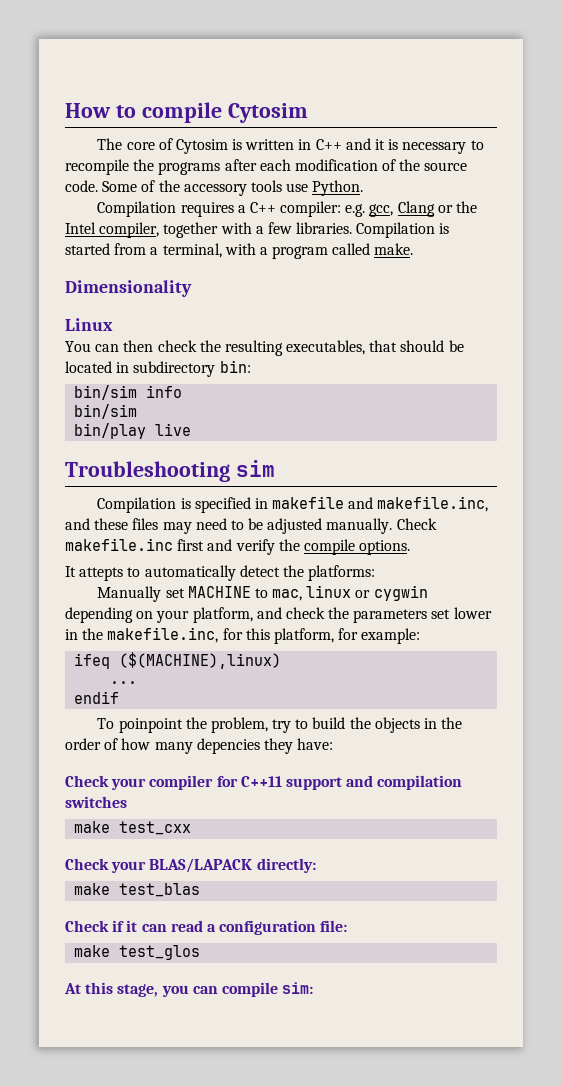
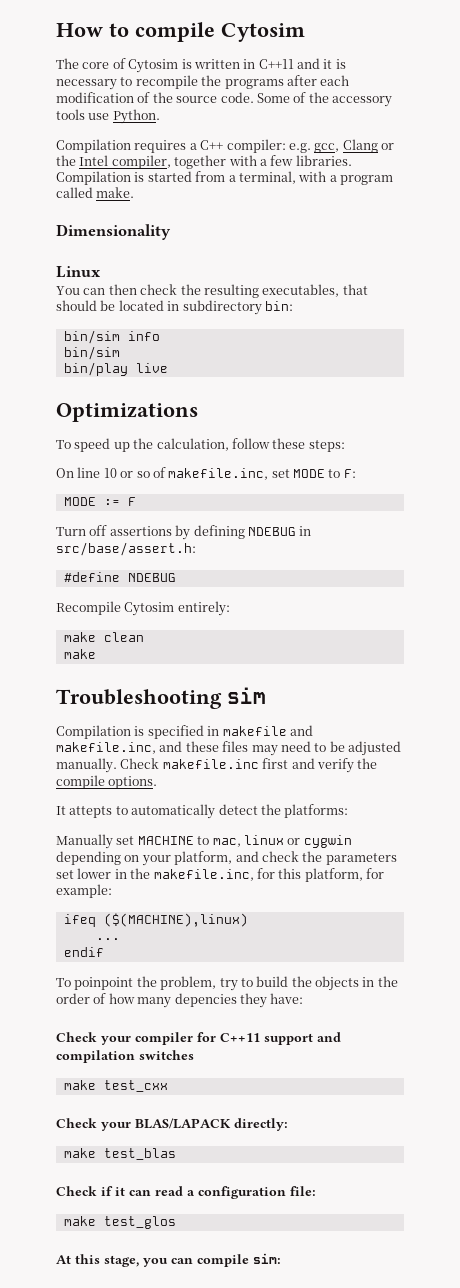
- The core of Cytosim is written in C++ and it is necessary to recompile the programs after each modification of the source code.
+ The core of Cytosim is written in C++11 and it is necessary to recompile the programs after each modification of the source code.
+ Optimizations
+ To speed up the calculation, follow these steps:
+ On line 10 or so of makefile.inc, set MODE to F:
+ MODE := F
+ Turn off assertions by defining NDEBUG in src/base/assert.h:
+ #define NDEBUG
+ Recompile Cytosim entirely:
+ make clean
+ make

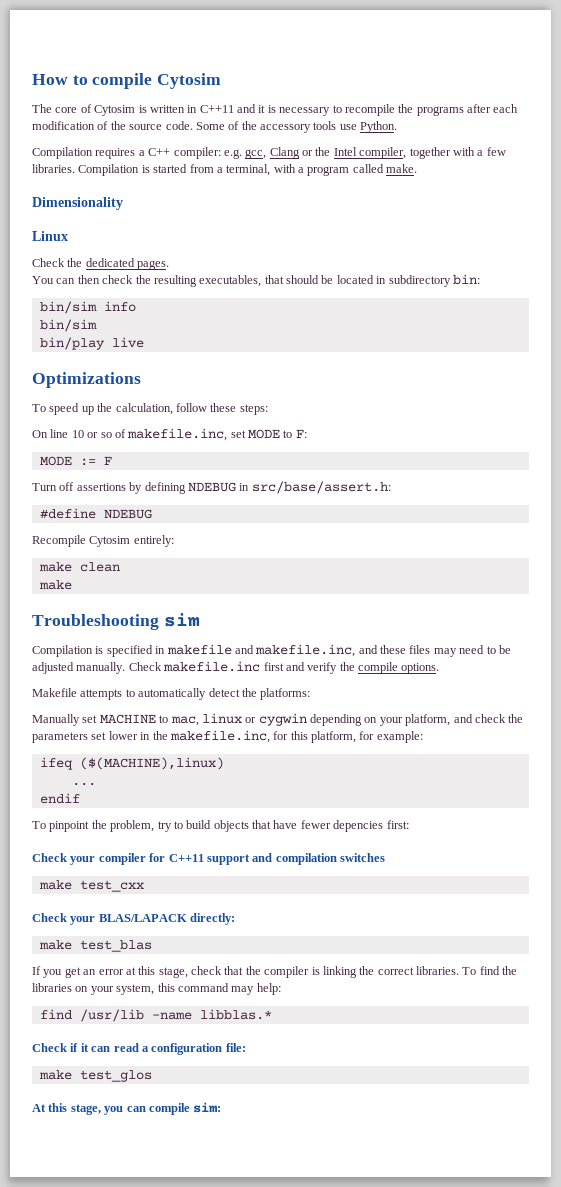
+ Check the dedicated pages.
- It attepts to automatically detect the platforms:
+ Makefile attempts to automatically detect the platforms:
- To poinpoint the problem, try to build the objects in the order of how many depencies they have:
+ To pinpoint the problem, try to build objects that have fewer depencies first:
+ If you get an error at this stage, check that the compiler is linking the correct libraries. To find the libraries on your system, this command may help:
+ find /usr/lib -name libblas.*

